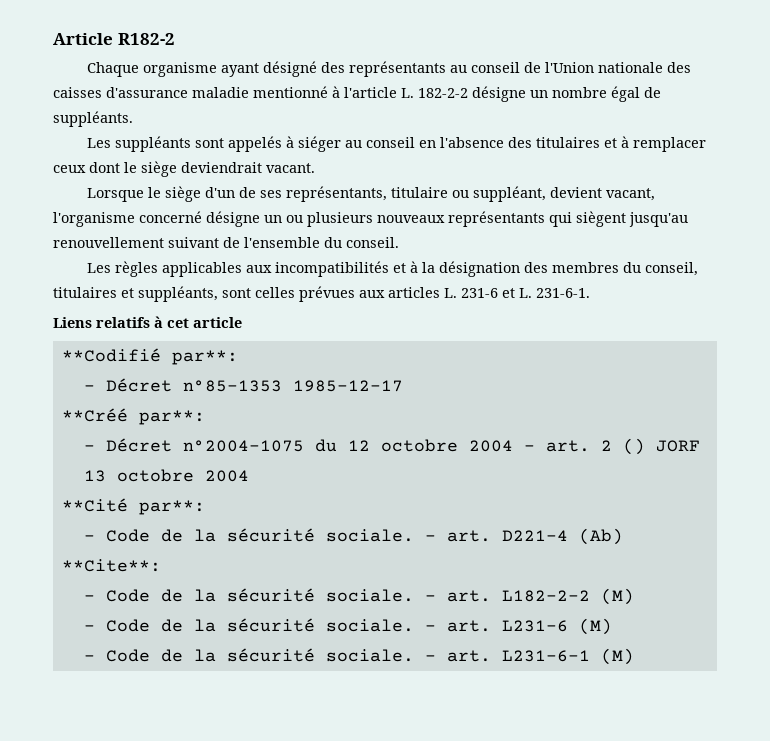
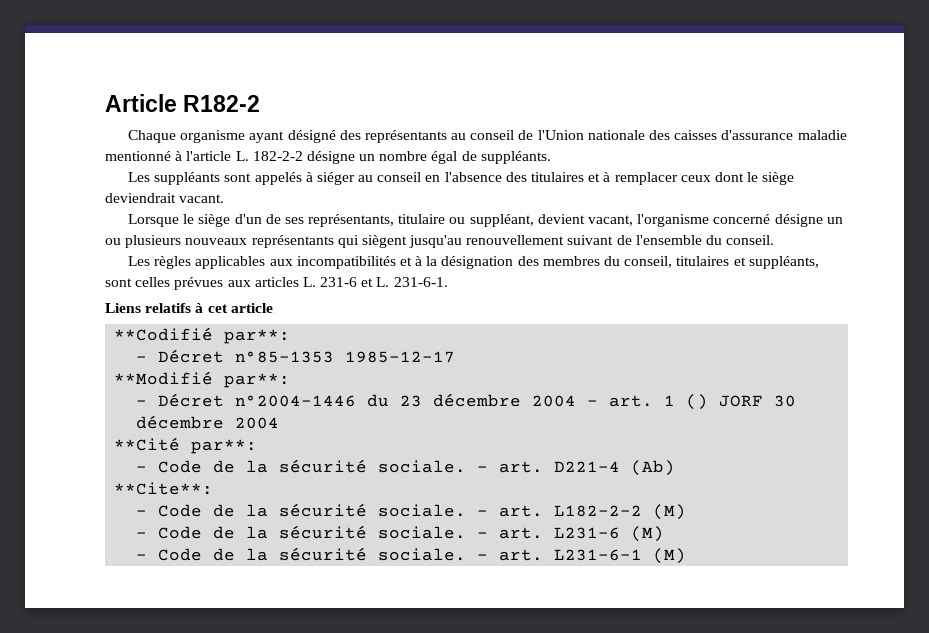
- **Créé par**:
- - Décret n°2004-1075 du 12 octobre 2004 - art. 2 () JORF 13 octobre 2004
+ **Modifié par**:
+ - Décret n°2004-1446 du 23 décembre 2004 - art. 1 () JORF 30 décembre 2004

